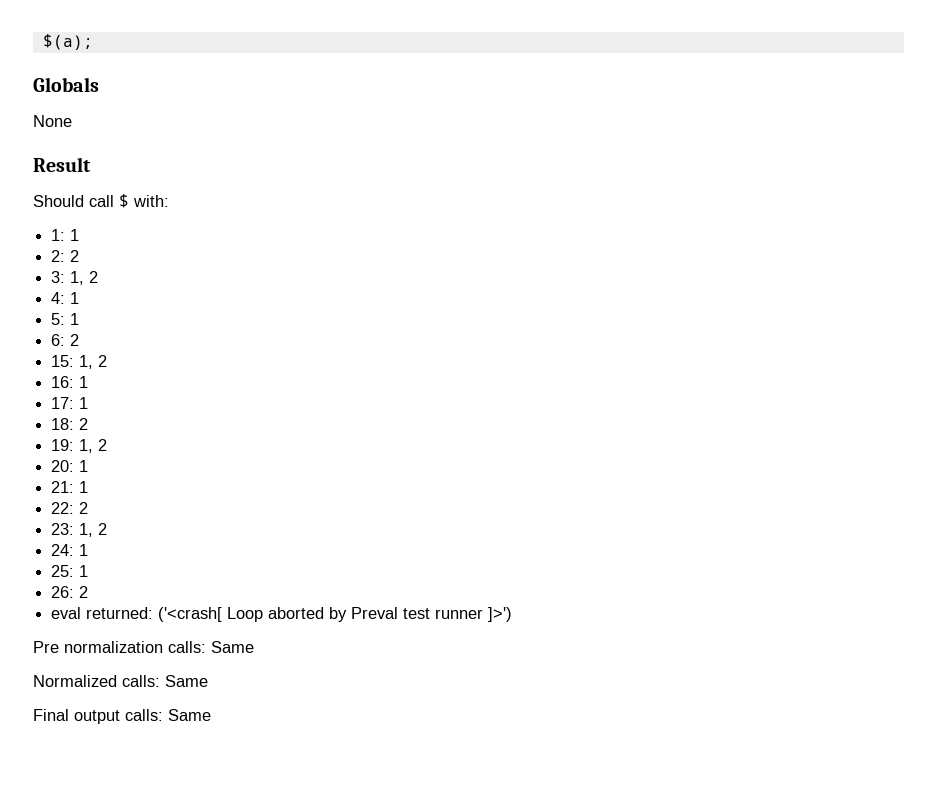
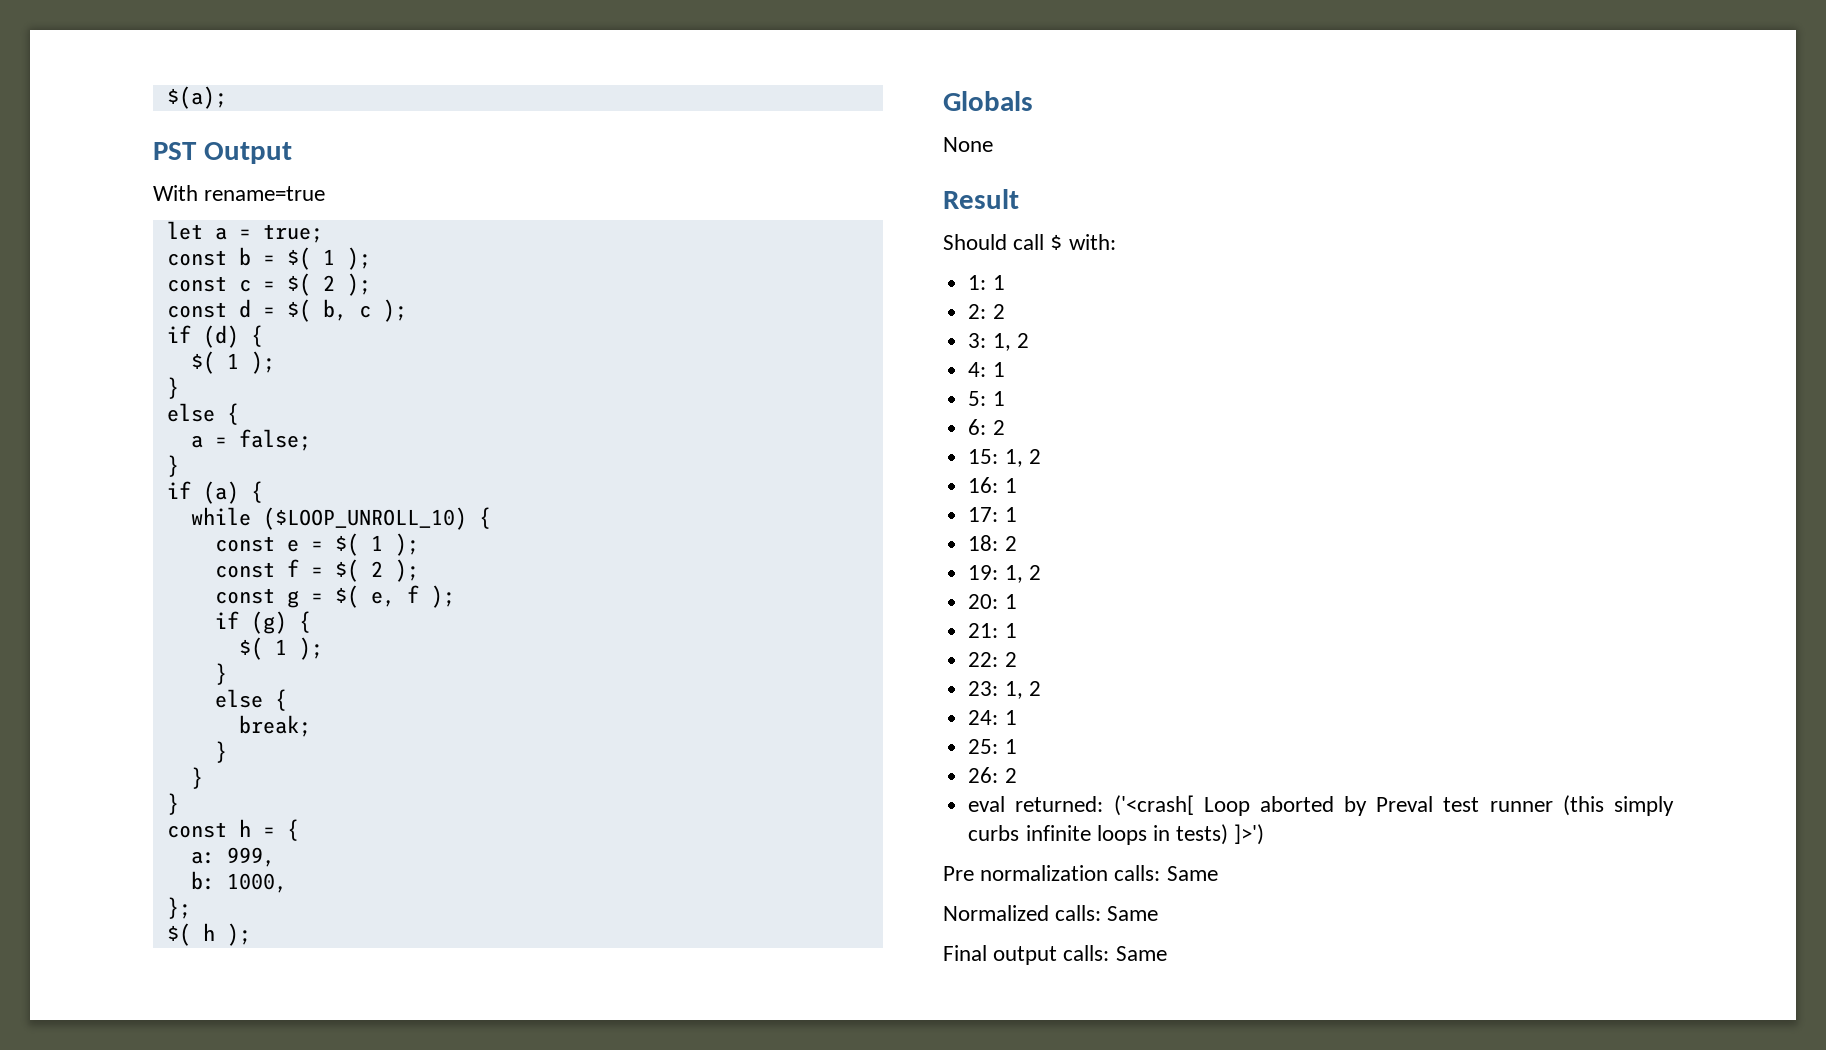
+ PST Output
+ With rename=true
+ let a = true;
+ const b = $( 1 );
+ const c = $( 2 );
+ const d = $( b, c );
+ if (d) {
+ $( 1 );
+ }
+ else {
+ a = false;
+ }
+ if (a) {
+ while ($LOOP_UNROLL_10) {
+ const e = $( 1 );
+ const f = $( 2 );
+ const g = $( e, f );
+ if (g) {
+ $( 1 );
+ }
+ else {
+ break;
+ }
+ }
+ }
+ const h = {
+ a: 999,
+ b: 1000,
+ };
+ $( h );
- eval returned: ('<crash[ Loop aborted by Preval test runner ]>')
+ eval returned: ('<crash[ Loop aborted by Preval test runner (this simply curbs infinite loops in tests) ]>')

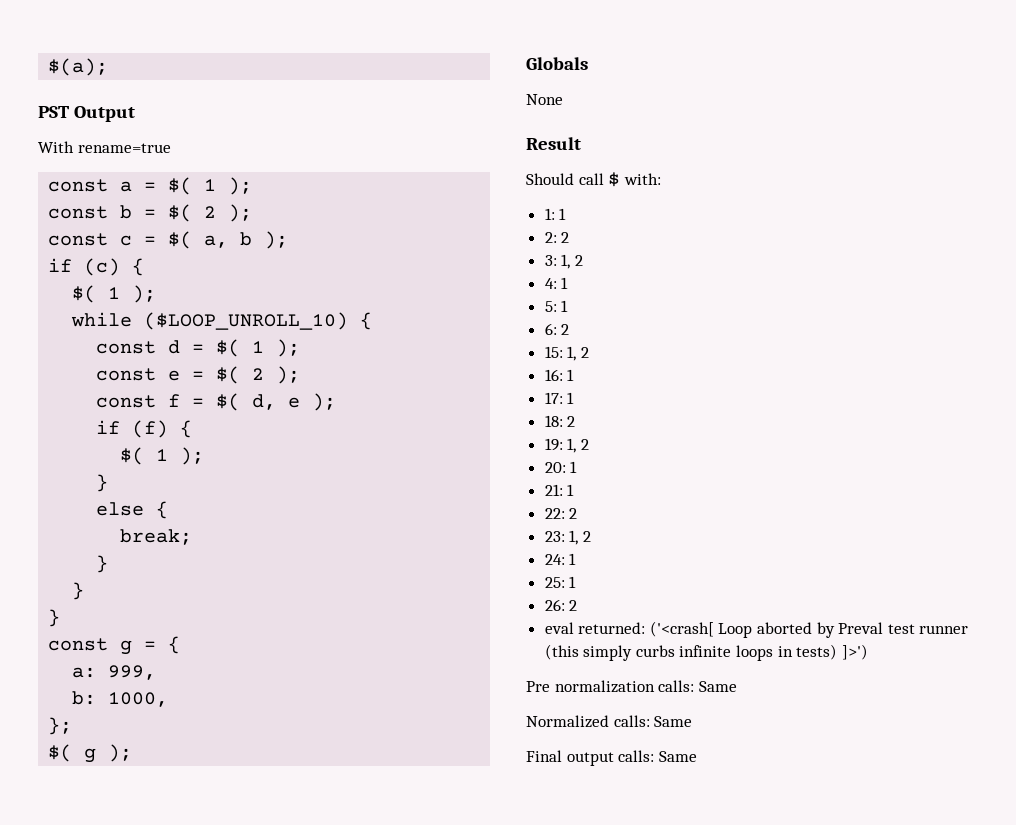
- let a = true;
- const b = $( 1 );
- const c = $( 2 );
- const d = $( b, c );
- if (d) {
+ const a = $( 1 );
+ const b = $( 2 );
+ const c = $( a, b );
+ if (c) {
  $( 1 );
- }
- else {
- a = false;
- }
- if (a) {
- const e = $( 1 );
- const f = $( 2 );
- const g = $( e, f );
- if (g) {
+ const d = $( 1 );
+ const e = $( 2 );
+ const f = $( d, e );
+ if (f) {
- const h = {
+ const g = {
- $( h );
+ $( g );

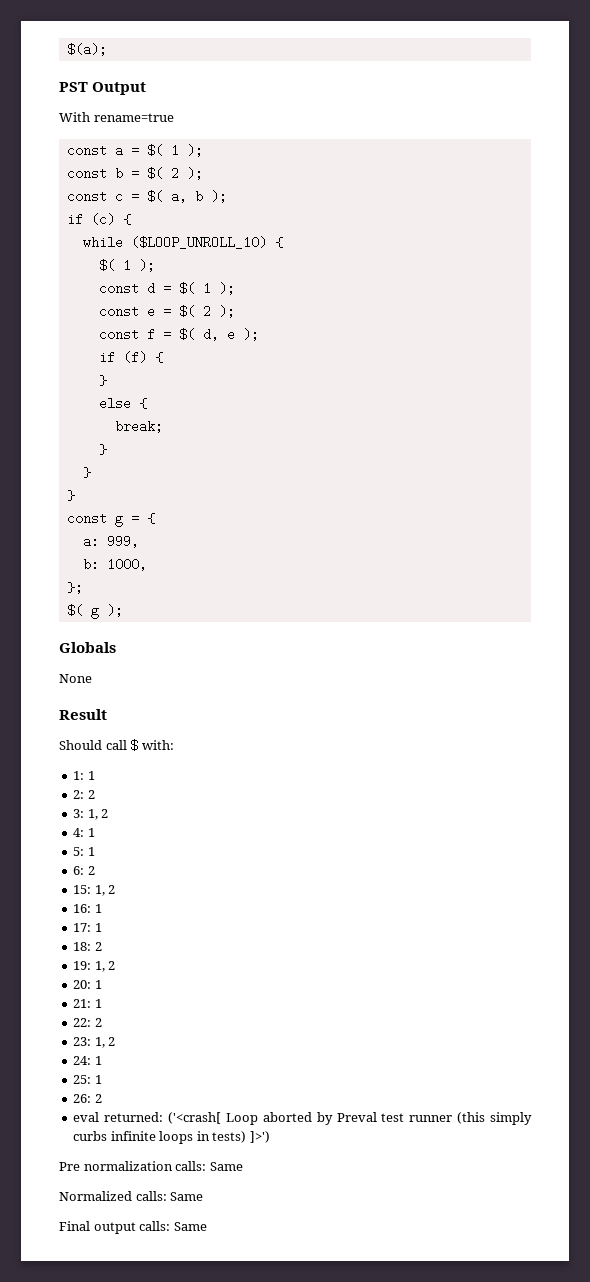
  if (c) {
+ while ($LOOP_UNROLL_10) {
  $( 1 );
- while ($LOOP_UNROLL_10) {
  if (f) {
- $( 1 );

